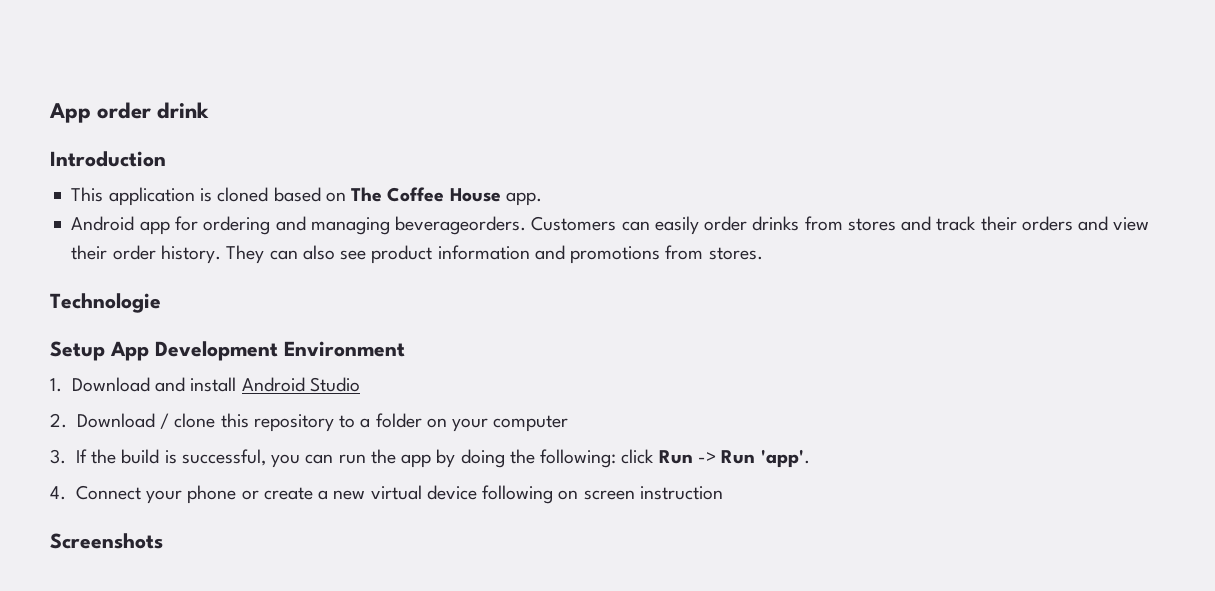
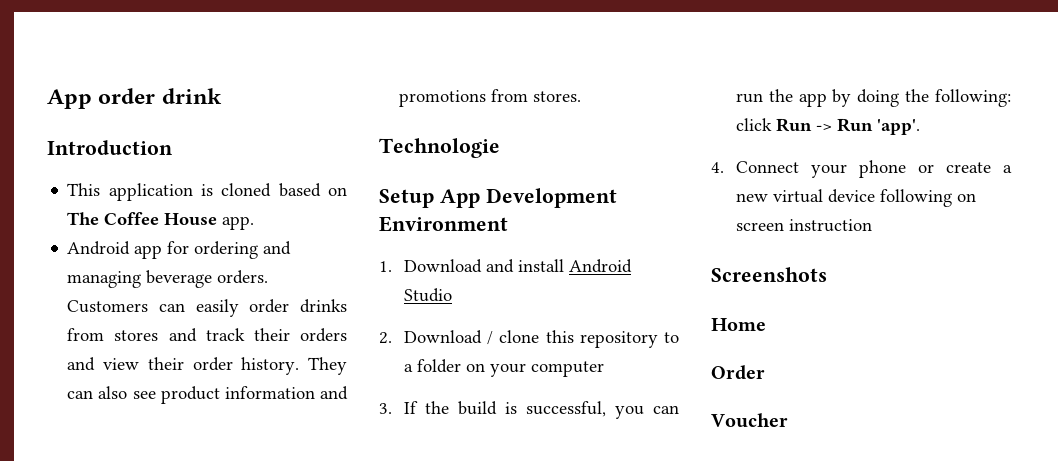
- Android app for ordering and managing beverageorders.
+ Android app for ordering and managing beverage orders.
+ Home
+ Order
+ Voucher

